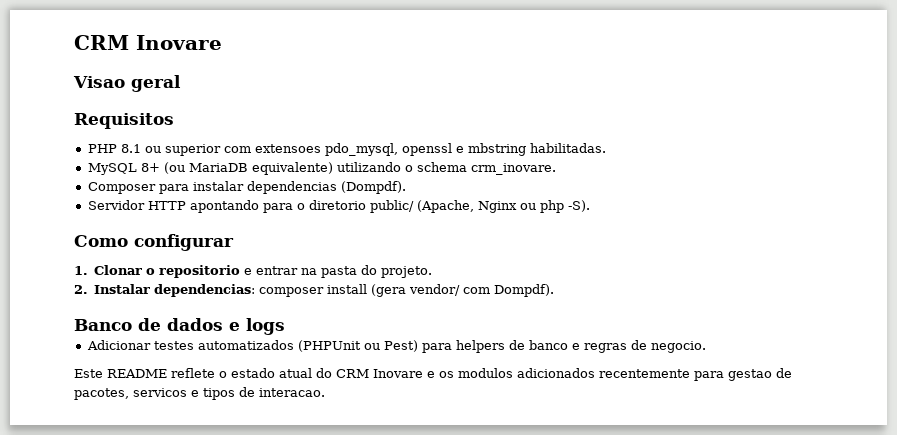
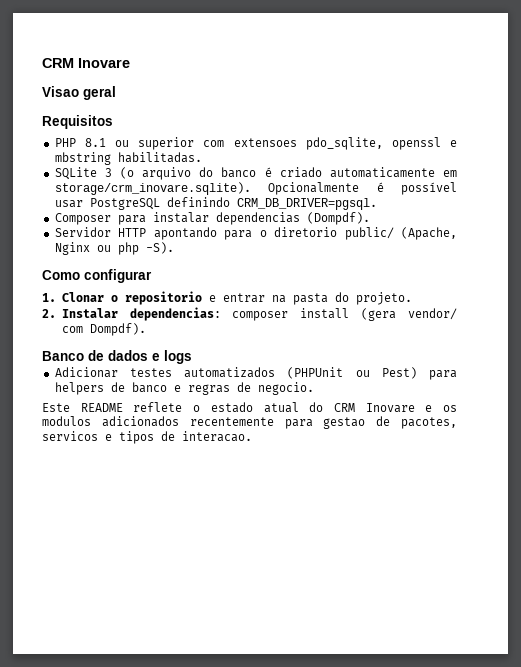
- PHP 8.1 ou superior com extensoes pdo_mysql, openssl e mbstring habilitadas.
+ PHP 8.1 ou superior com extensoes pdo_sqlite, openssl e mbstring habilitadas.
- MySQL 8+ (ou MariaDB equivalente) utilizando o schema crm_inovare.
+ SQLite 3 (o arquivo do banco é criado automaticamente em storage/crm_inovare.sqlite). Opcionalmente é possível usar PostgreSQL definindo CRM_DB_DRIVER=pgsql.

